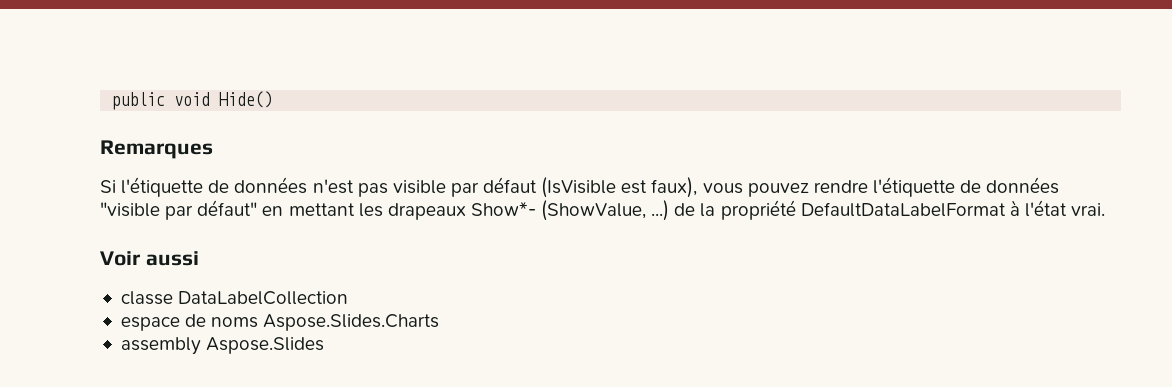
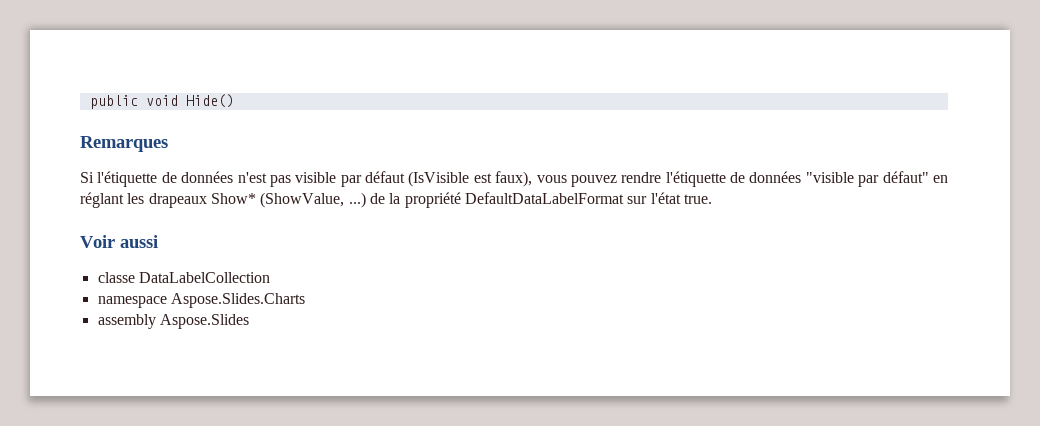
- Si l'étiquette de données n'est pas visible par défaut (IsVisible est faux), vous pouvez rendre l'étiquette de données "visible par défaut" en mettant les drapeaux Show*- (ShowValue, ...) de la propriété DefaultDataLabelFormat à l'état vrai.
+ Si l'étiquette de données n'est pas visible par défaut (IsVisible est faux), vous pouvez rendre l'étiquette de données "visible par défaut" en réglant les drapeaux Show* (ShowValue, ...) de la propriété DefaultDataLabelFormat sur l'état true.
- espace de noms Aspose.Slides.Charts
+ namespace Aspose.Slides.Charts

